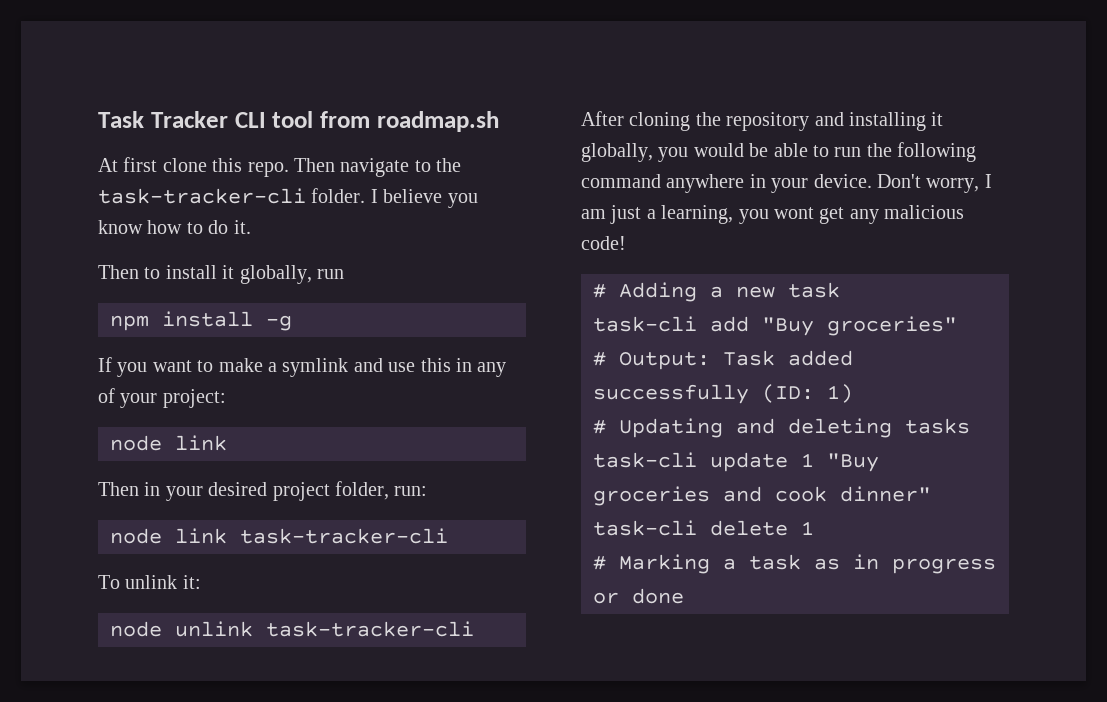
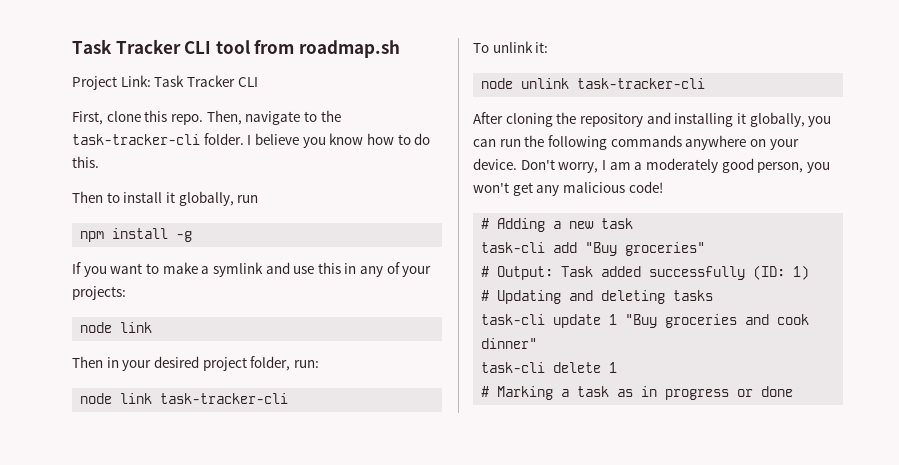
- At first clone this repo.
+ Project Link: Task Tracker CLI
+ First, clone this repo.
- Then navigate to the task-tracker-cli folder.
+ Then, navigate to the task-tracker-cli folder.
- I believe you know how to do it.
+ I believe you know how to do this.
- If you want to make a symlink and use this in any of your project:
+ If you want to make a symlink and use this in any of your projects:
- After cloning the repository and installing it globally, you would be able to run the following command anywhere in your device.
+ After cloning the repository and installing it globally, you can run the following commands anywhere on your device.
- Don't worry, I am just a learning, you wont get any malicious code!
+ Don't worry, I am a moderately good person, you won't get any malicious code!

